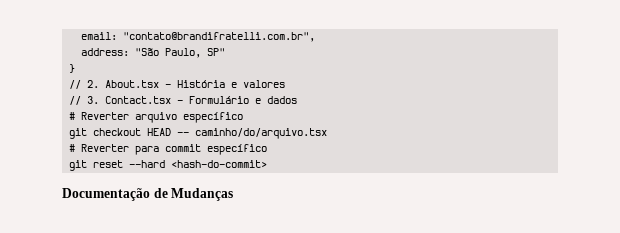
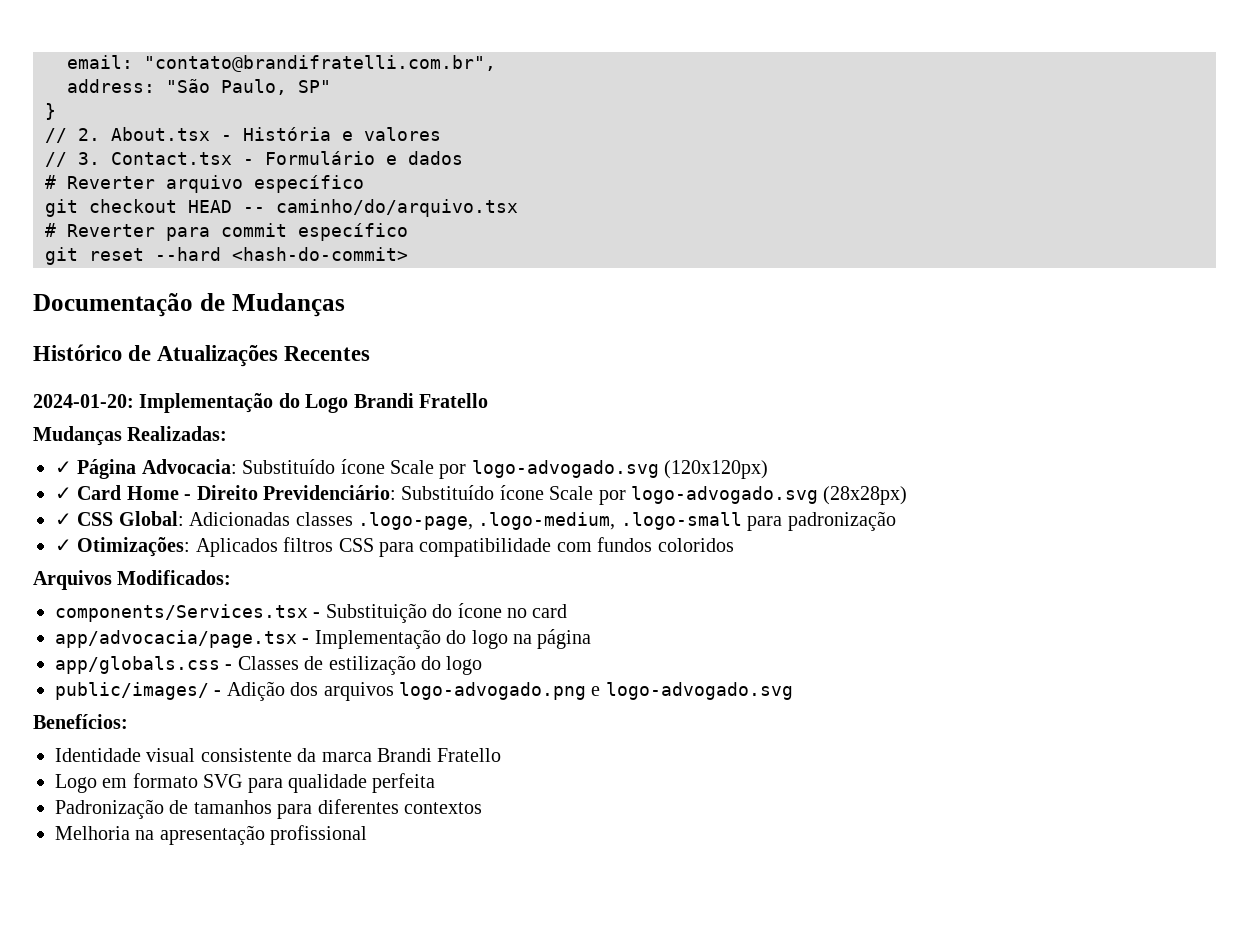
+ Histórico de Atualizações Recentes
+ 2024-01-20: Implementação do Logo Brandi Fratello
+ Mudanças Realizadas:
+ ✓ Página Advocacia: Substituído ícone Scale por logo-advogado.svg (120x120px)
+ ✓ Card Home - Direito Previdenciário: Substituído ícone Scale por logo-advogado.svg (28x28px)
+ ✓ CSS Global: Adicionadas classes .logo-page, .logo-medium, .logo-small para padronização
+ ✓ Otimizações: Aplicados filtros CSS para compatibilidade com fundos coloridos
+ Arquivos Modificados:
+ components/Services.tsx - Substituição do ícone no card
+ app/advocacia/page.tsx - Implementação do logo na página
+ app/globals.css - Classes de estilização do logo
+ public/images/ - Adição dos arquivos logo-advogado.png e logo-advogado.svg
+ Benefícios:
+ Identidade visual consistente da marca Brandi Fratello
+ Logo em formato SVG para qualidade perfeita
+ Padronização de tamanhos para diferentes contextos
+ Melhoria na apresentação profissional

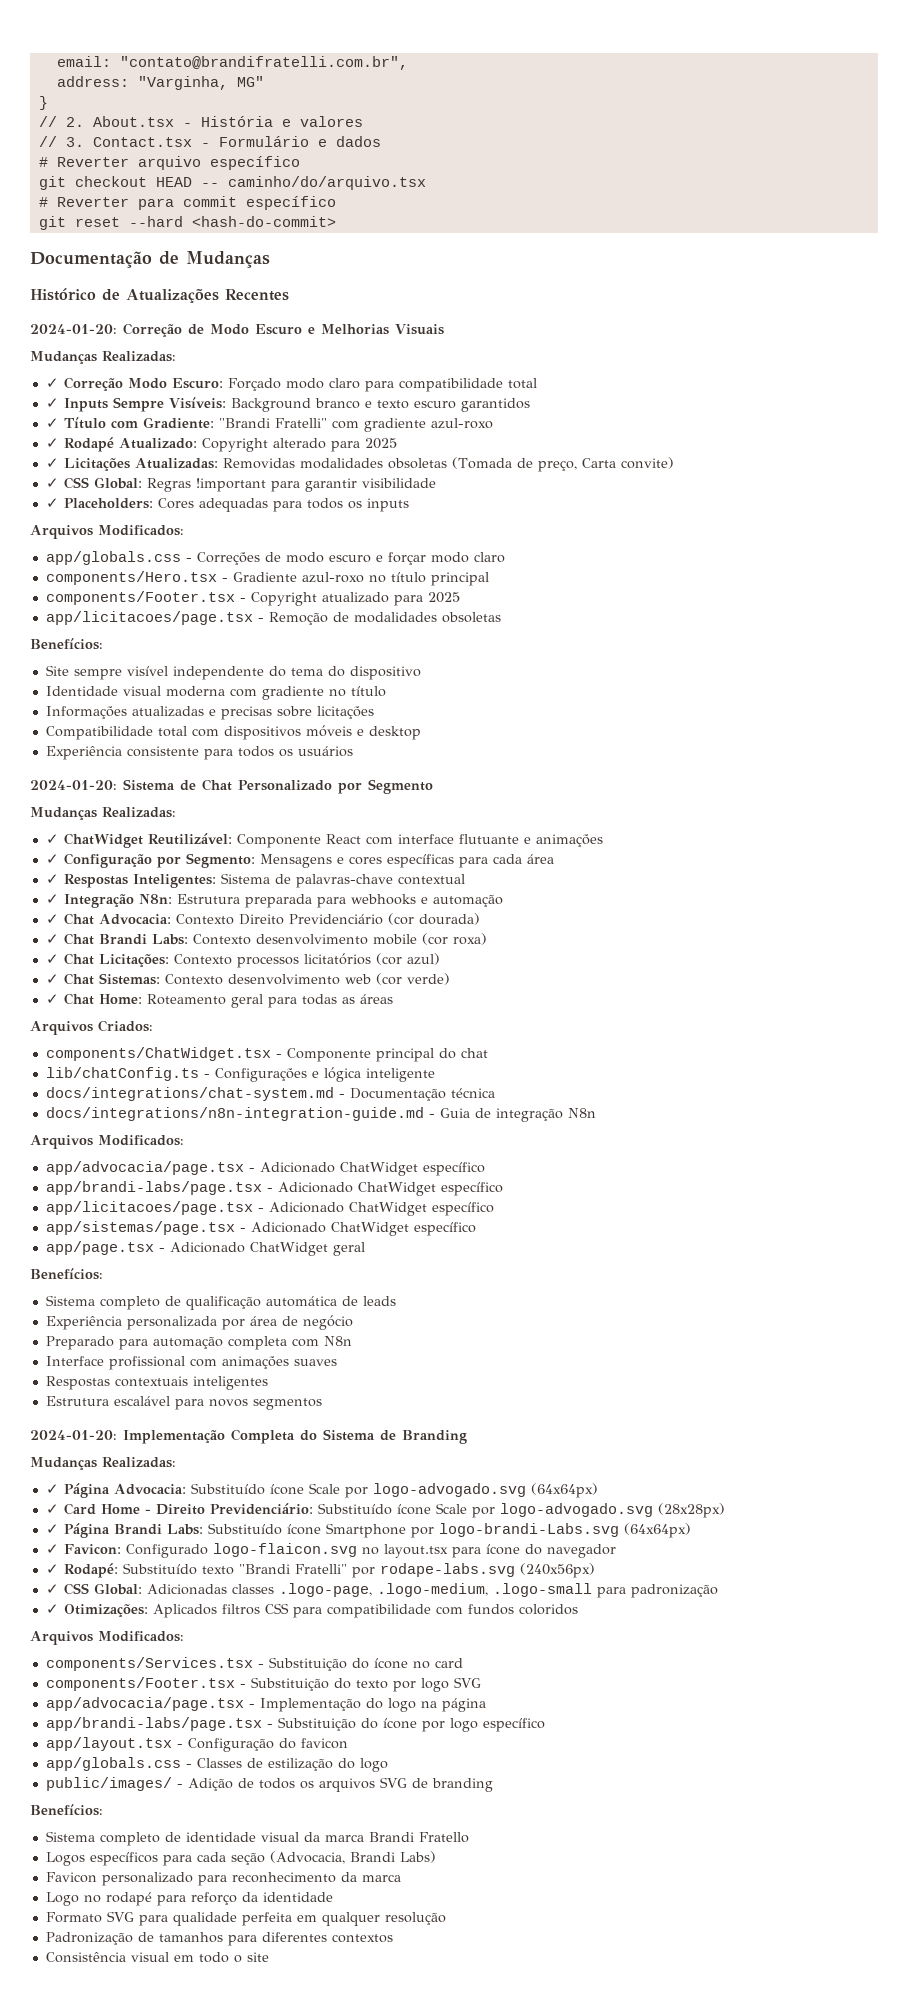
- address: "São Paulo, SP"
+ address: "Varginha, MG"
- 2024-01-20: Implementação do Logo Brandi Fratello
+ 2024-01-20: Correção de Modo Escuro e Melhorias Visuais
+ Mudanças Realizadas:
+ ✓ Correção Modo Escuro: Forçado modo claro para compatibilidade total
+ ✓ Inputs Sempre Visíveis: Background branco e texto escuro garantidos
+ ✓ Título com Gradiente: "Brandi Fratelli" com gradiente azul-roxo
+ ✓ Rodapé Atualizado: Copyright alterado para 2025
+ ✓ Licitações Atualizadas: Removidas modalidades obsoletas (Tomada de preço, Carta convite)
+ ✓ CSS Global: Regras !important para garantir visibilidade
+ ✓ Placeholders: Cores adequadas para todos os inputs
+ Arquivos Modificados:
+ app/globals.css - Correções de modo escuro e forçar modo claro
+ components/Hero.tsx - Gradiente azul-roxo no título principal
+ components/Footer.tsx - Copyright atualizado para 2025
+ app/licitacoes/page.tsx - Remoção de modalidades obsoletas
+ Benefícios:
+ Site sempre visível independente do tema do dispositivo
+ Identidade visual moderna com gradiente no título
+ Informações atualizadas e precisas sobre licitações
+ Compatibilidade total com dispositivos móveis e desktop
+ Experiência consistente para todos os usuários
+ 2024-01-20: Sistema de Chat Personalizado por Segmento
+ Mudanças Realizadas:
+ ✓ ChatWidget Reutilizável: Componente React com interface flutuante e animações
+ ✓ Configuração por Segmento: Mensagens e cores específicas para cada área
+ ✓ Respostas Inteligentes: Sistema de palavras-chave contextual
+ ✓ Integração N8n: Estrutura preparada para webhooks e automação
+ ✓ Chat Advocacia: Contexto Direito Previdenciário (cor dourada)
+ ✓ Chat Brandi Labs: Contexto desenvolvimento mobile (cor roxa)
+ ✓ Chat Licitações: Contexto processos licitatórios (cor azul)
+ ✓ Chat Sistemas: Contexto desenvolvimento web (cor verde)
+ ✓ Chat Home: Roteamento geral para todas as áreas
+ Arquivos Criados:
+ components/ChatWidget.tsx - Componente principal do chat
+ lib/chatConfig.ts - Configurações e lógica inteligente
+ docs/integrations/chat-system.md - Documentação técnica
+ docs/integrations/n8n-integration-guide.md - Guia de integração N8n
+ Arquivos Modificados:
+ app/advocacia/page.tsx - Adicionado ChatWidget específico
+ app/brandi-labs/page.tsx - Adicionado ChatWidget específico
+ app/licitacoes/page.tsx - Adicionado ChatWidget específico
+ app/sistemas/page.tsx - Adicionado ChatWidget específico
+ app/page.tsx - Adicionado ChatWidget geral
+ Benefícios:
+ Sistema completo de qualificação automática de leads
+ Experiência personalizada por área de negócio
+ Preparado para automação completa com N8n
+ Interface profissional com animações suaves
+ Respostas contextuais inteligentes
+ Estrutura escalável para novos segmentos
+ 2024-01-20: Implementação Completa do Sistema de Branding
- ✓ Página Advocacia: Substituído ícone Scale por logo-advogado.svg (120x120px)
+ ✓ Página Advocacia: Substituído ícone Scale por logo-advogado.svg (64x64px)
+ ✓ Página Brandi Labs: Substituído ícone Smartphone por logo-brandi-Labs.svg (64x64px)
+ ✓ Favicon: Configurado logo-flaicon.svg no layout.tsx para ícone do navegador
+ ✓ Rodapé: Substituído texto "Brandi Fratelli" por rodape-labs.svg (240x56px)
+ components/Footer.tsx - Substituição do texto por logo SVG
+ app/brandi-labs/page.tsx - Substituição do ícone por logo específico
+ app/layout.tsx - Configuração do favicon
- public/images/ - Adição dos arquivos logo-advogado.png e logo-advogado.svg
+ public/images/ - Adição de todos os arquivos SVG de branding
  Benefícios:
- Identidade visual consistente da marca Brandi Fratello
- Logo em formato SVG para qualidade perfeita
+ Sistema completo de identidade visual da marca Brandi Fratello
+ Logos específicos para cada seção (Advocacia, Brandi Labs)
+ Favicon personalizado para reconhecimento da marca
+ Logo no rodapé para reforço da identidade
+ Formato SVG para qualidade perfeita em qualquer resolução
- Melhoria na apresentação profissional
+ Consistência visual em todo o site

